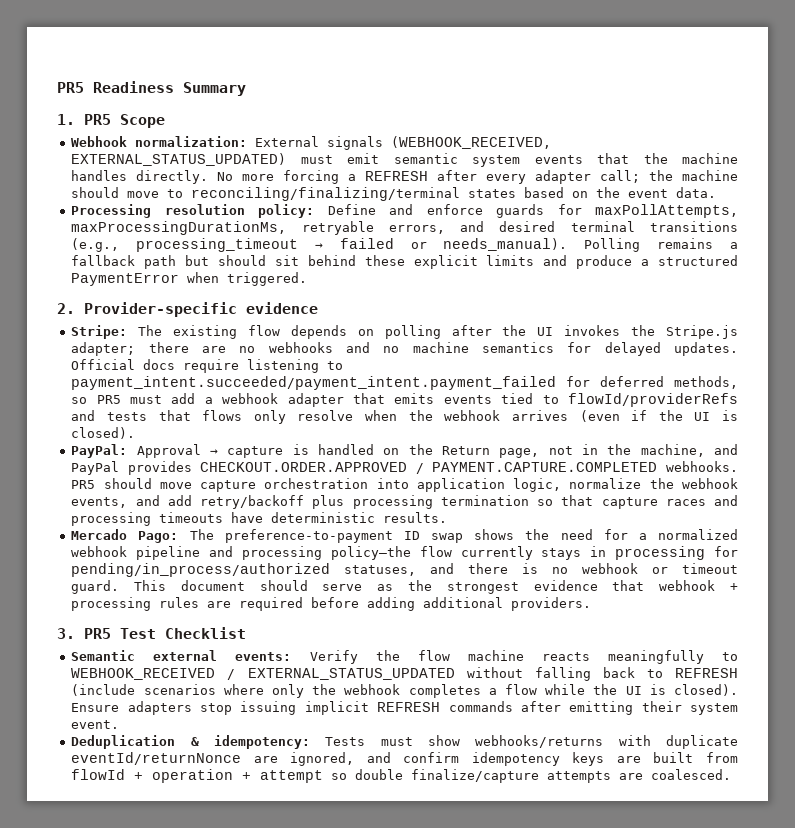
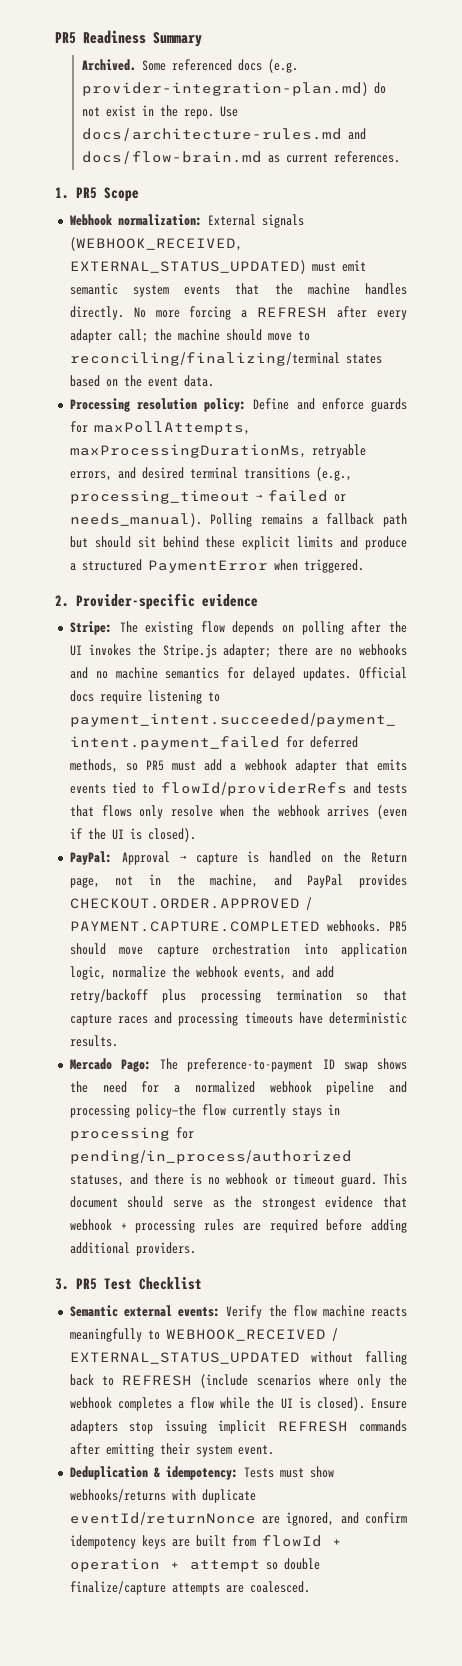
+ Archived. Some referenced docs (e.g. provider-integration-plan.md) do not exist in the repo. Use docs/architecture-rules.md and docs/flow-brain.md as current references.

